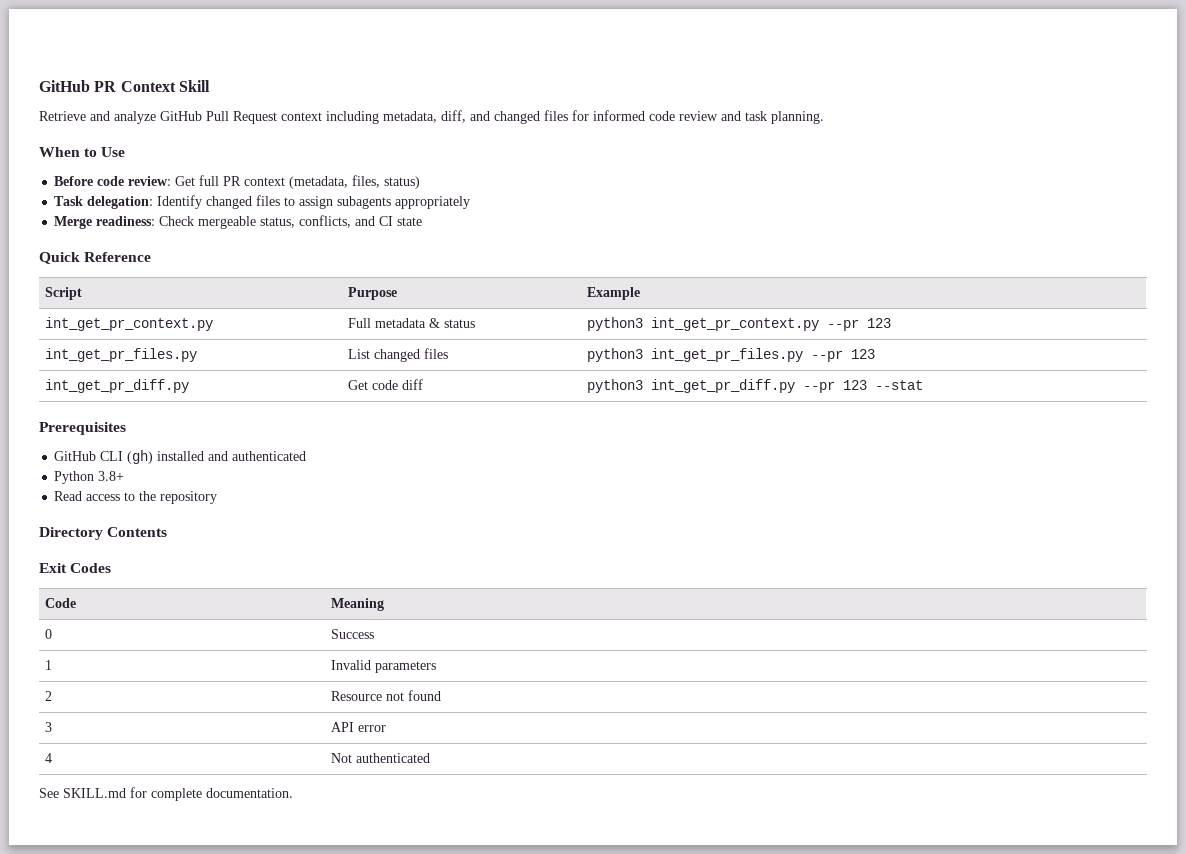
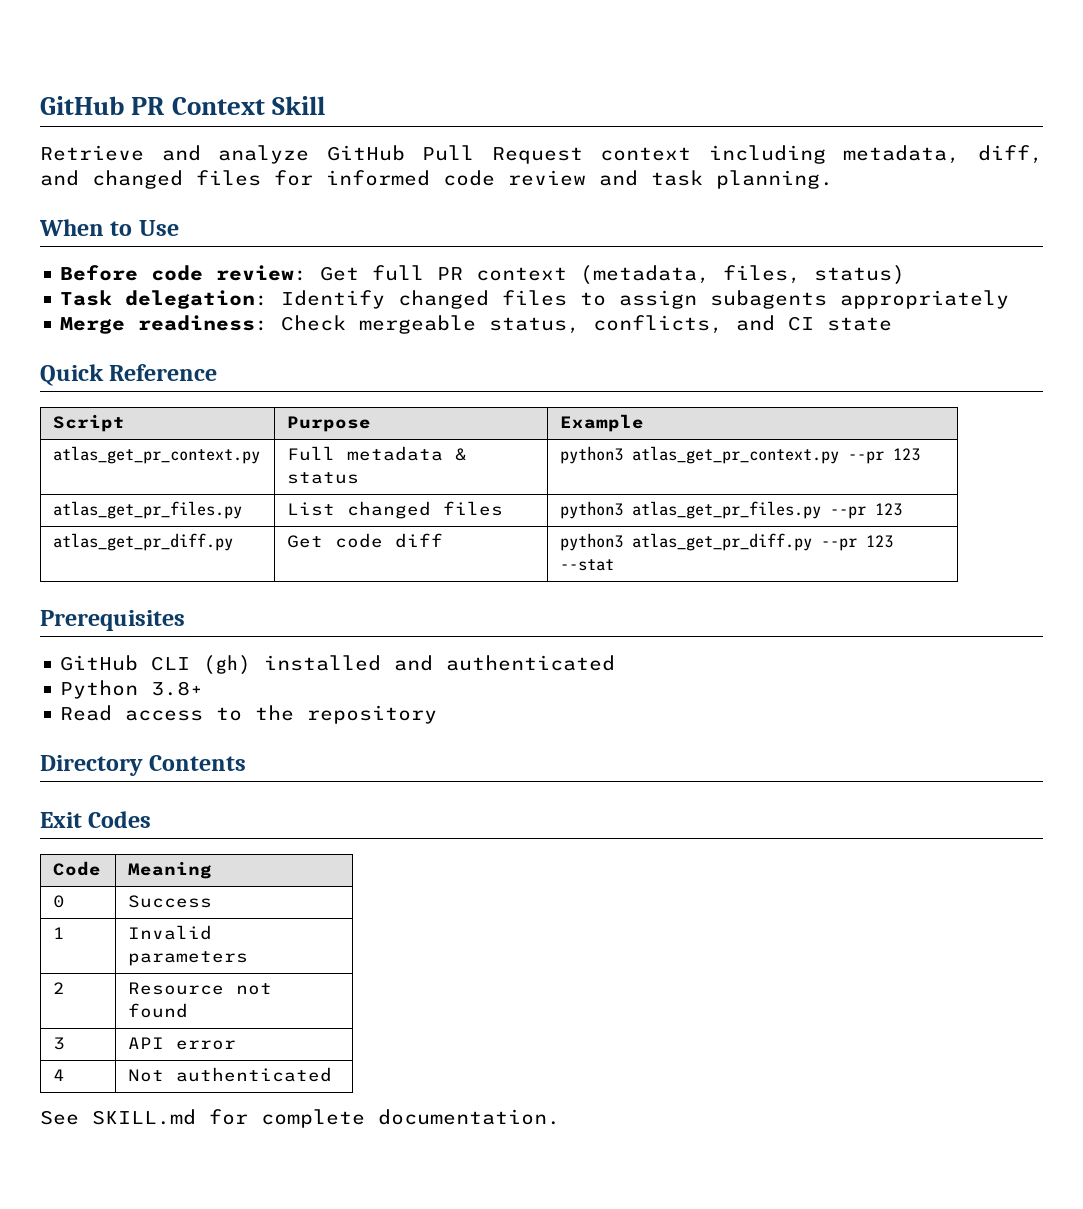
- int_get_pr_context.py | Full metadata & status | python3 int_get_pr_context.py --pr 123
- int_get_pr_files.py | List changed files | python3 int_get_pr_files.py --pr 123
- int_get_pr_diff.py | Get code diff | python3 int_get_pr_diff.py --pr 123 --stat
+ atlas_get_pr_context.py | Full metadata & status | python3 atlas_get_pr_context.py --pr 123
+ atlas_get_pr_files.py | List changed files | python3 atlas_get_pr_files.py --pr 123
+ atlas_get_pr_diff.py | Get code diff | python3 atlas_get_pr_diff.py --pr 123 --stat

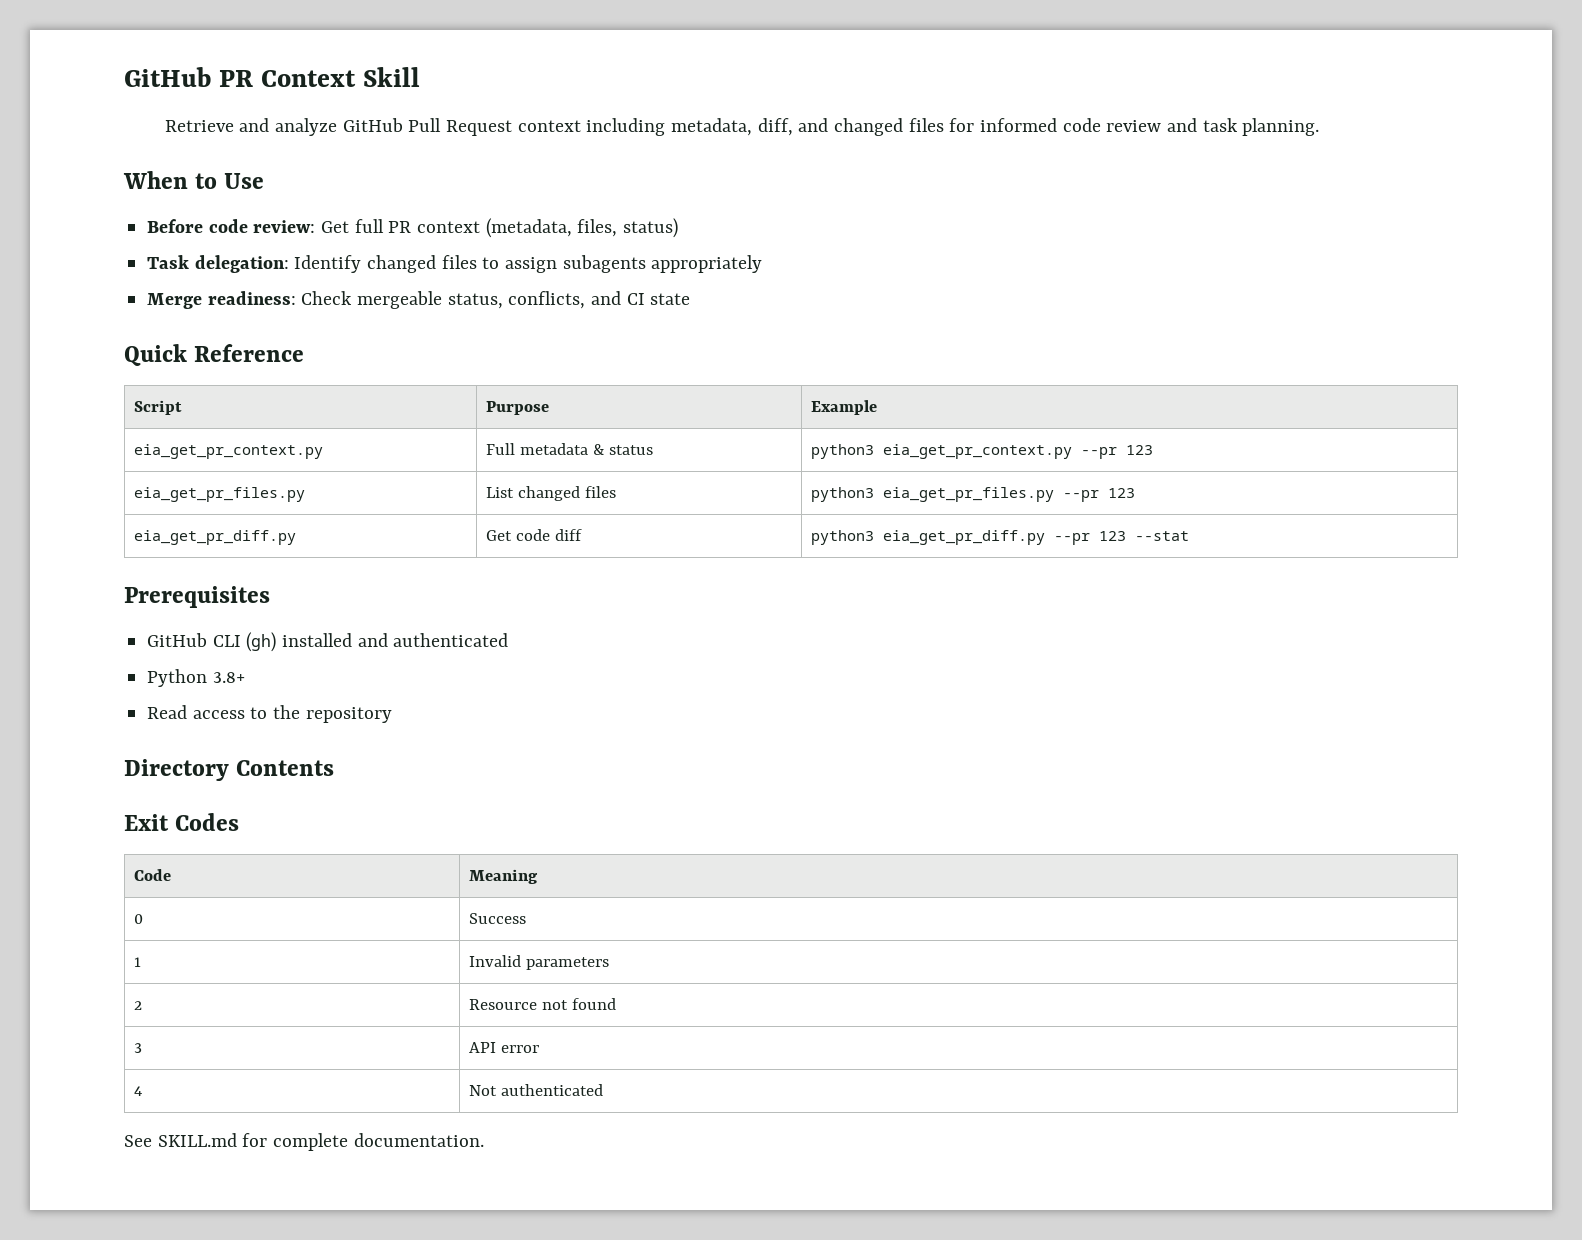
- atlas_get_pr_context.py | Full metadata & status | python3 atlas_get_pr_context.py --pr 123
- atlas_get_pr_files.py | List changed files | python3 atlas_get_pr_files.py --pr 123
- atlas_get_pr_diff.py | Get code diff | python3 atlas_get_pr_diff.py --pr 123 --stat
+ eia_get_pr_context.py | Full metadata & status | python3 eia_get_pr_context.py --pr 123
+ eia_get_pr_files.py | List changed files | python3 eia_get_pr_files.py --pr 123
+ eia_get_pr_diff.py | Get code diff | python3 eia_get_pr_diff.py --pr 123 --stat

